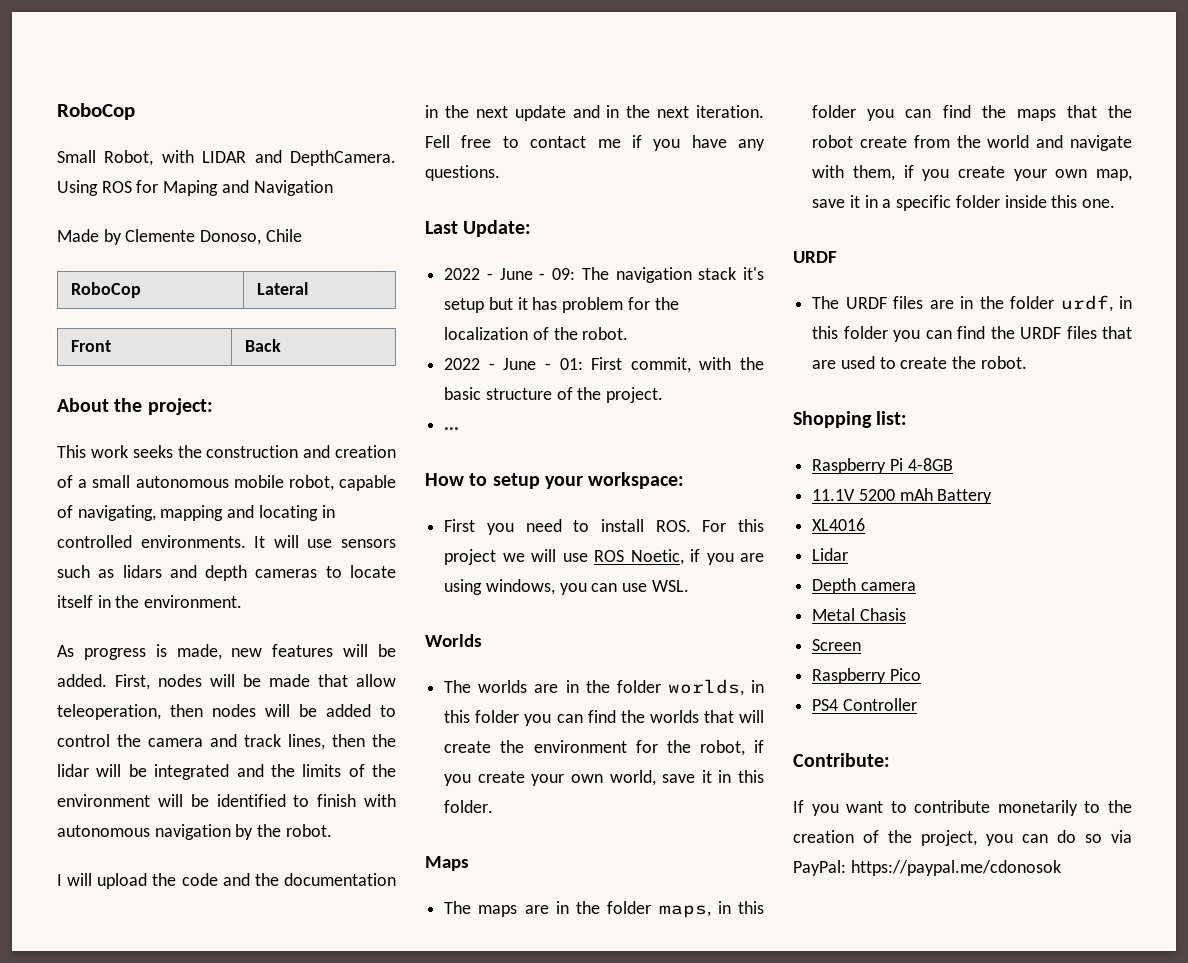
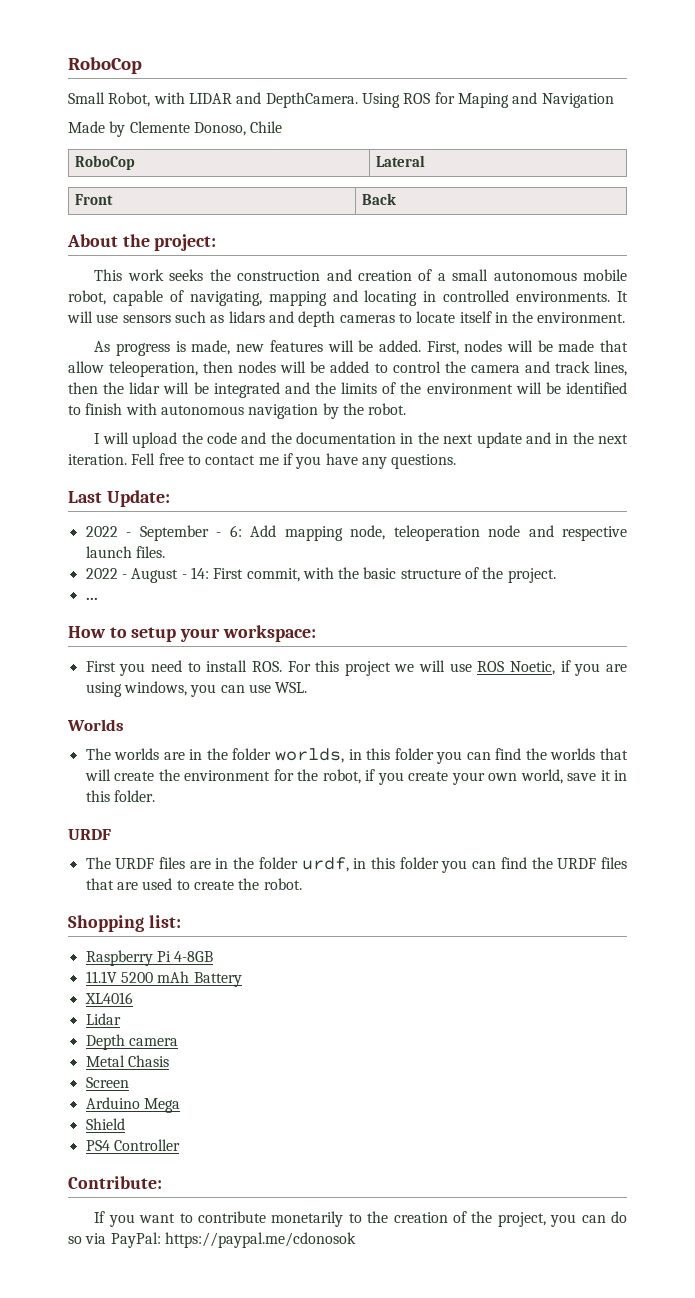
- 2022 - June - 09: The navigation stack it's setup but it has problem for the localization of the robot.
- 2022 - June - 01: First commit, with the basic structure of the project.
+ 2022 - September - 6: Add mapping node, teleoperation node and respective launch files.
+ 2022 - August - 14: First commit, with the basic structure of the project.
- Maps
- The maps are in the folder maps, in this folder you can find the maps that the robot create from the world and navigate with them, if you create your own map, save it in a specific folder inside this one.
- Raspberry Pico
+ Arduino Mega
+ Shield

